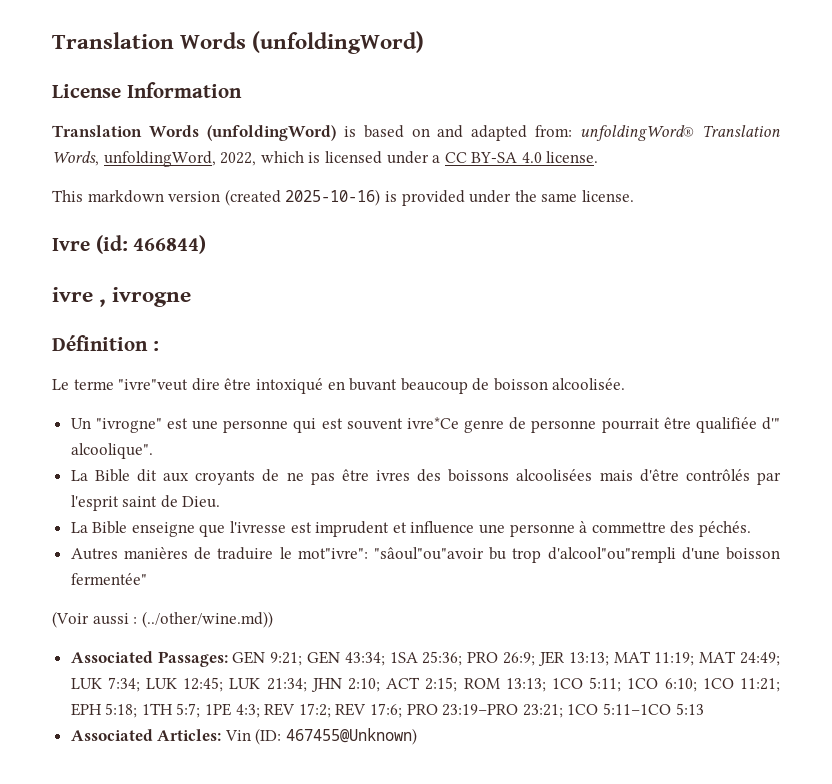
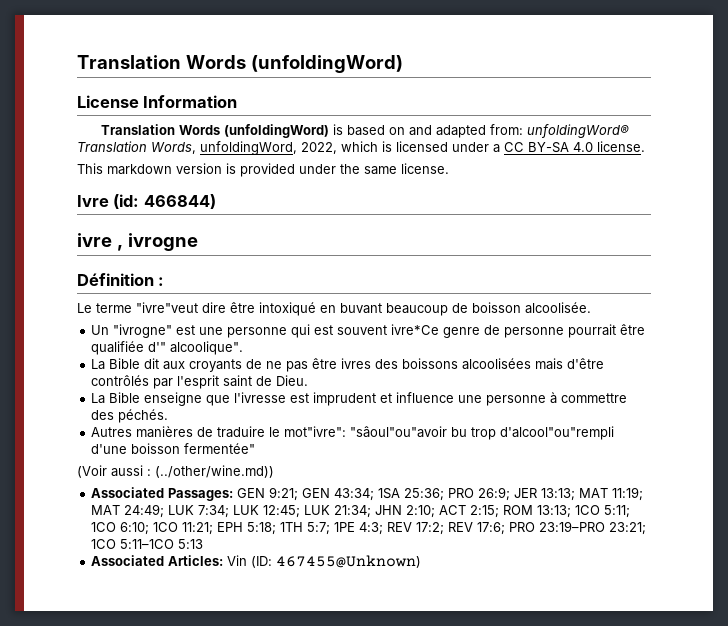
- This markdown version (created 2025-10-16) is provided under the same license.
+ This markdown version is provided under the same license.

